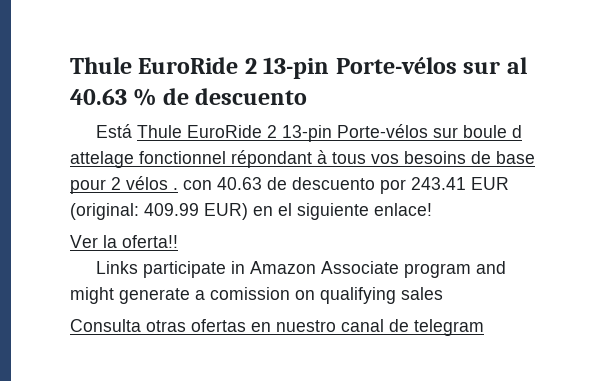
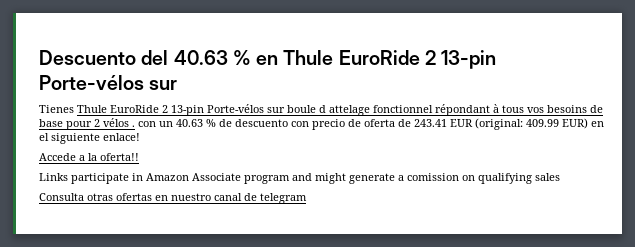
- Thule EuroRide 2 13-pin Porte-vélos sur al 40.63 % de descuento
- Está Thule EuroRide 2 13-pin Porte-vélos sur boule d attelage fonctionnel répondant à tous vos besoins de base pour 2 vélos . con 40.63 de descuento por 243.41 EUR (original: 409.99 EUR) en el siguiente enlace!
+ Descuento del 40.63 % en Thule EuroRide 2 13-pin Porte-vélos sur
+ Tienes Thule EuroRide 2 13-pin Porte-vélos sur boule d attelage fonctionnel répondant à tous vos besoins de base pour 2 vélos . con un 40.63 % de descuento con precio de oferta de 243.41 EUR (original: 409.99 EUR) en el siguiente enlace!
- Ver la oferta!!
+ Accede a la oferta!!

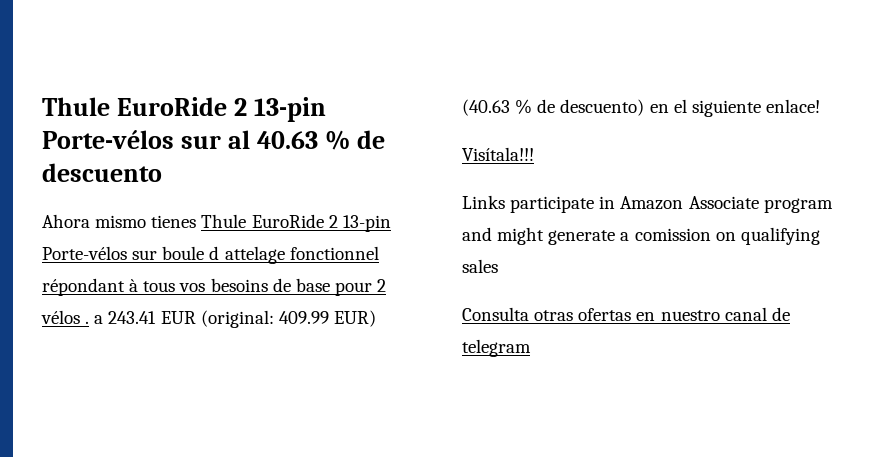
- Descuento del 40.63 % en Thule EuroRide 2 13-pin Porte-vélos sur
- Tienes Thule EuroRide 2 13-pin Porte-vélos sur boule d attelage fonctionnel répondant à tous vos besoins de base pour 2 vélos . con un 40.63 % de descuento con precio de oferta de 243.41 EUR (original: 409.99 EUR) en el siguiente enlace!
+ Thule EuroRide 2 13-pin Porte-vélos sur al 40.63 % de descuento
+ Ahora mismo tienes Thule EuroRide 2 13-pin Porte-vélos sur boule d attelage fonctionnel répondant à tous vos besoins de base pour 2 vélos . a 243.41 EUR (original: 409.99 EUR) (40.63 % de descuento) en el siguiente enlace!
- Accede a la oferta!!
+ Visítala!!!

